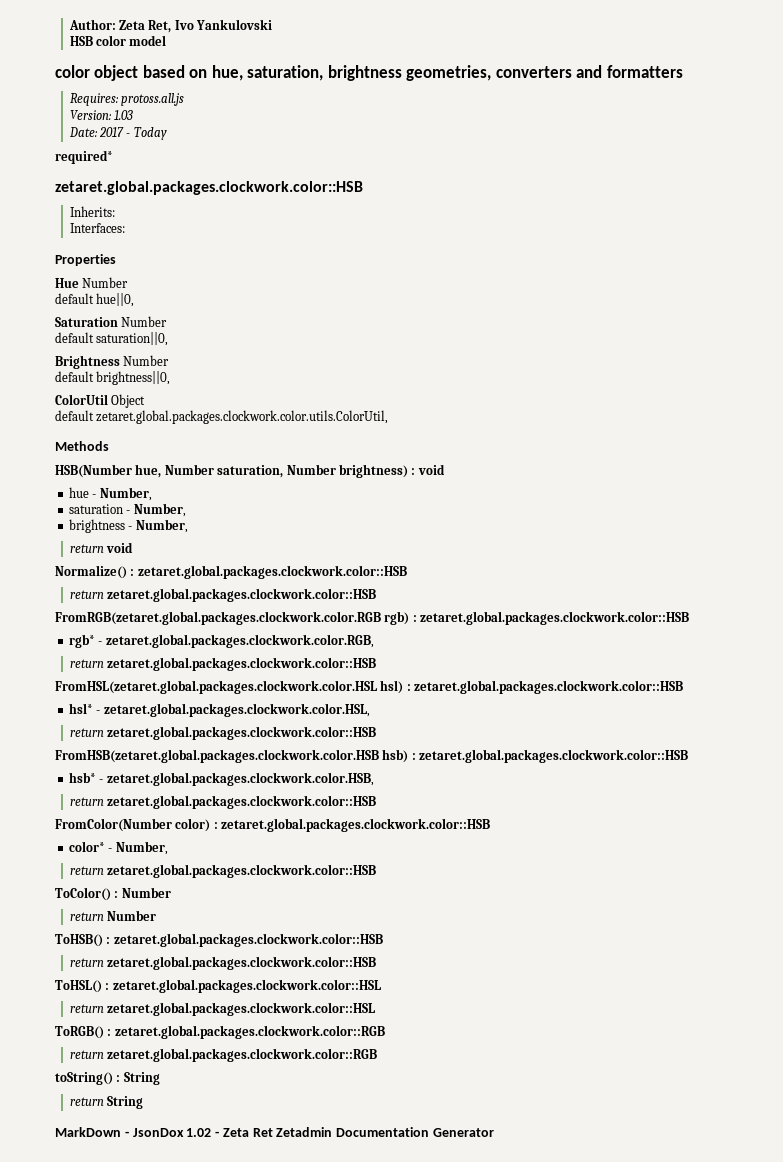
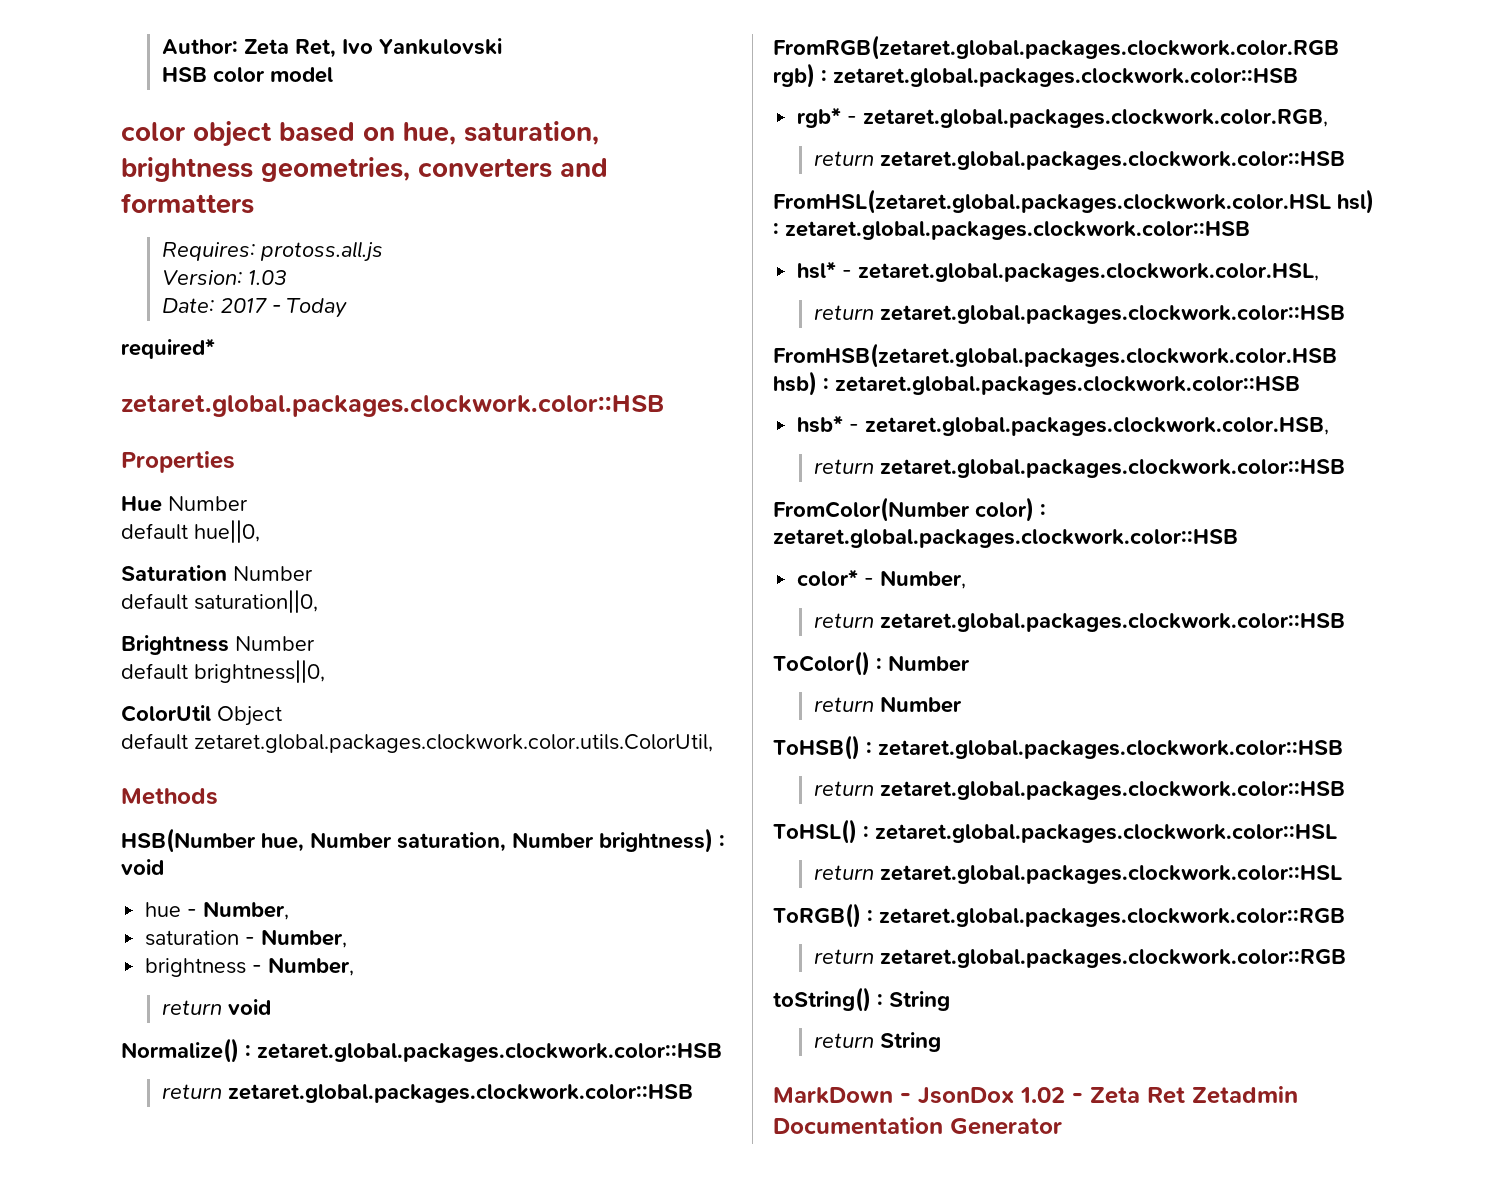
- Inherits:
- Interfaces:

